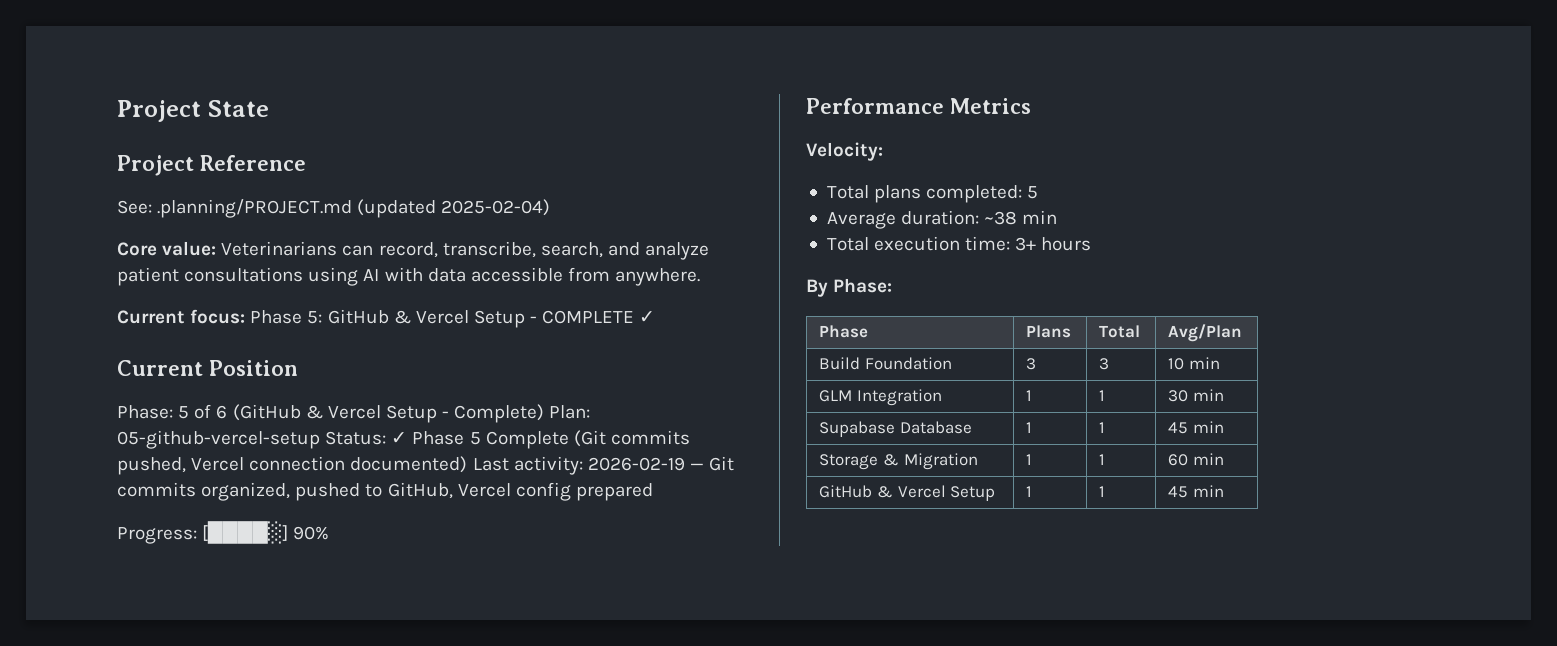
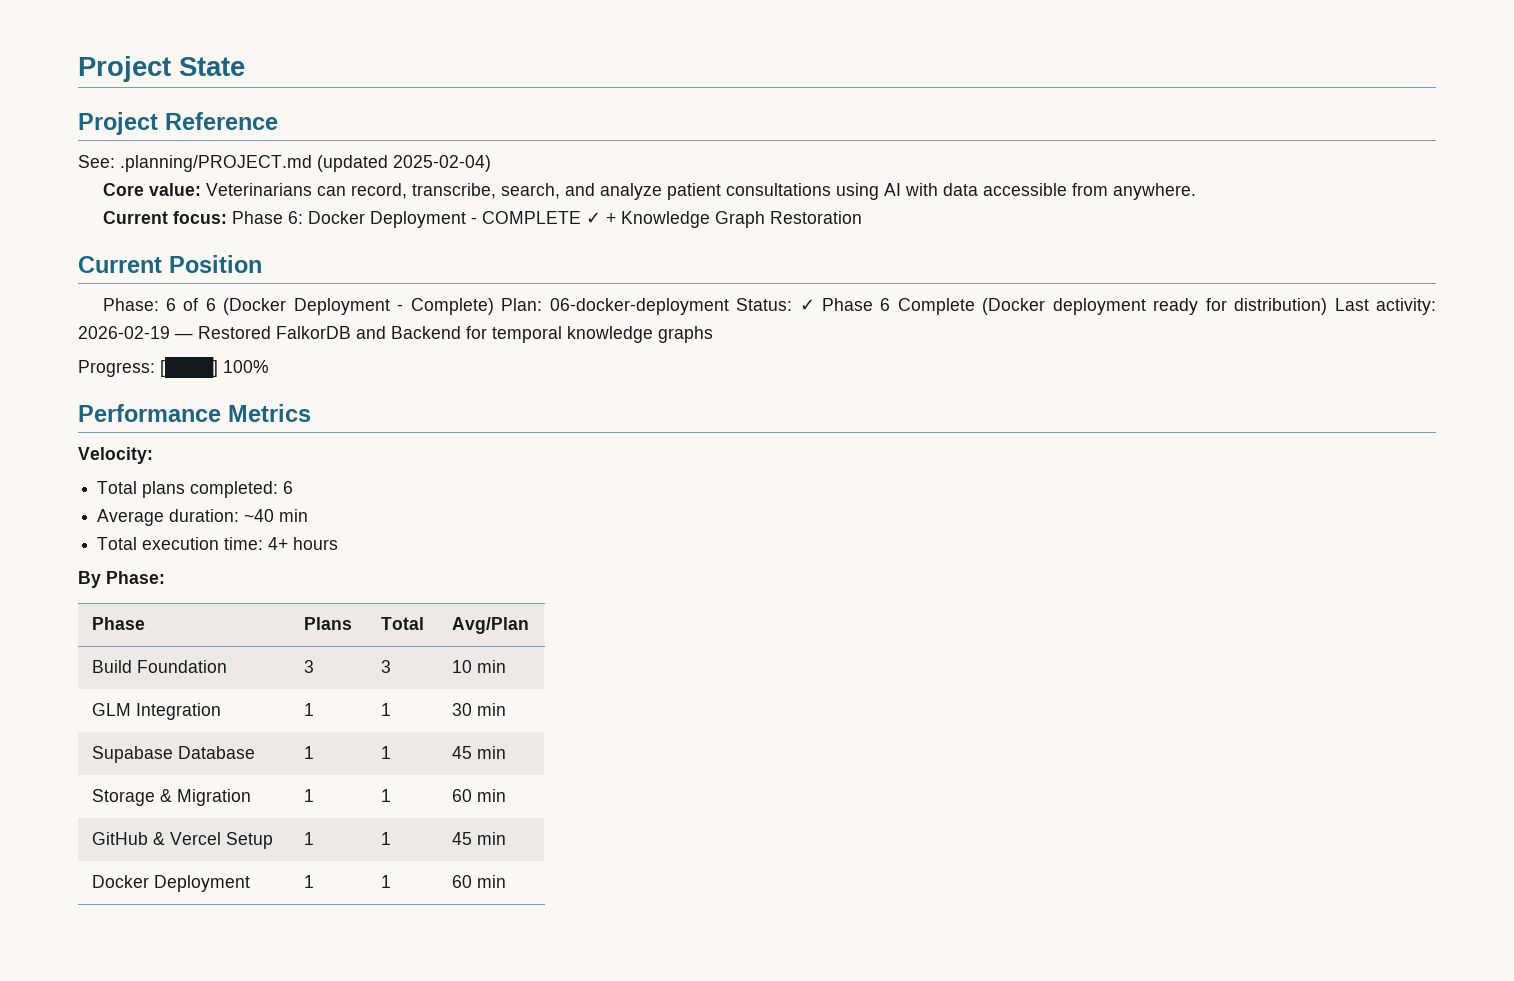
- Current focus: Phase 5: GitHub & Vercel Setup - COMPLETE ✓
+ Current focus: Phase 6: Docker Deployment - COMPLETE ✓ + Knowledge Graph Restoration
- Phase: 5 of 6 (GitHub & Vercel Setup - Complete) Plan: 05-github-vercel-setup Status: ✓ Phase 5 Complete (Git commits pushed, Vercel connection documented) Last activity: 2026-02-19 — Git commits organized, pushed to GitHub, Vercel config prepared
+ Phase: 6 of 6 (Docker Deployment - Complete) Plan: 06-docker-deployment Status: ✓ Phase 6 Complete (Docker deployment ready for distribution) Last activity: 2026-02-19 — Restored FalkorDB and Backend for temporal knowledge graphs
- Progress: [████░] 90%
+ Progress: [████] 100%
- Total plans completed: 5
+ Total plans completed: 6
- Average duration: ~38 min
+ Average duration: ~40 min
- Total execution time: 3+ hours
+ Total execution time: 4+ hours
+ Docker Deployment | 1 | 1 | 60 min

